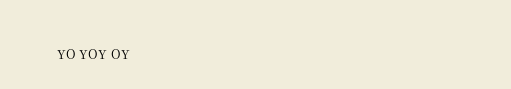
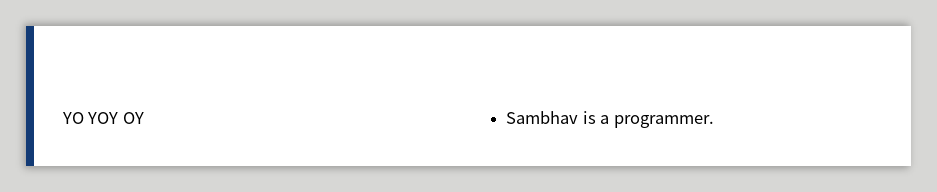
+ Sambhav is a programmer.

